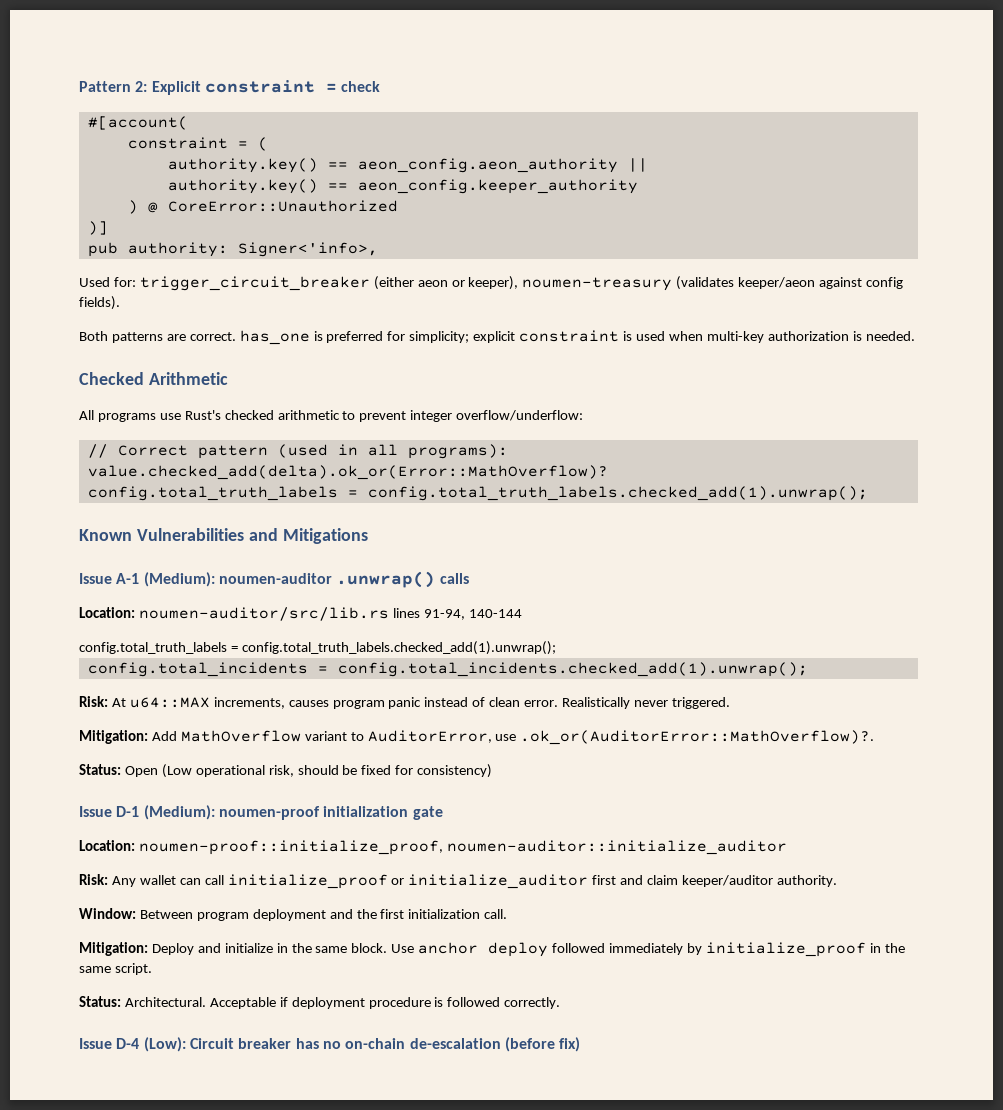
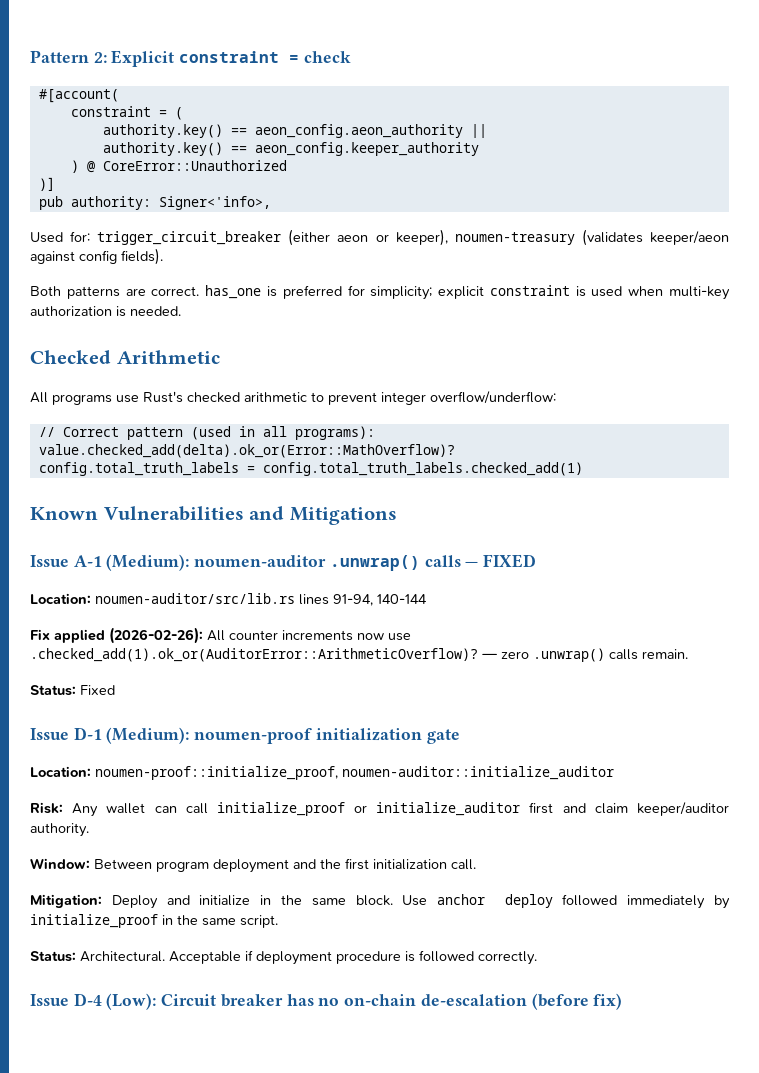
  value.checked_add(delta).ok_or(Error::MathOverflow)?
- config.total_truth_labels = config.total_truth_labels.checked_add(1).unwrap();
+ config.total_truth_labels = config.total_truth_labels.checked_add(1)
- Issue A-1 (Medium): noumen-auditor .unwrap() calls
+ Issue A-1 (Medium): noumen-auditor .unwrap() calls — FIXED
  Location: noumen-auditor/src/lib.rs lines 91-94, 140-144
- config.total_truth_labels = config.total_truth_labels.checked_add(1).unwrap();
- config.total_incidents = config.total_incidents.checked_add(1).unwrap();
- Risk: At u64::MAX increments, causes program panic instead of clean error. Realistically never triggered.
- Mitigation: Add MathOverflow variant to AuditorError, use .ok_or(AuditorError::MathOverflow)?.
- Status: Open (Low operational risk, should be fixed for consistency)
+ Fix applied (2026-02-26): All counter increments now use .checked_add(1).ok_or(AuditorError::ArithmeticOverflow)? — zero .unwrap() calls remain.
+ Status: Fixed

